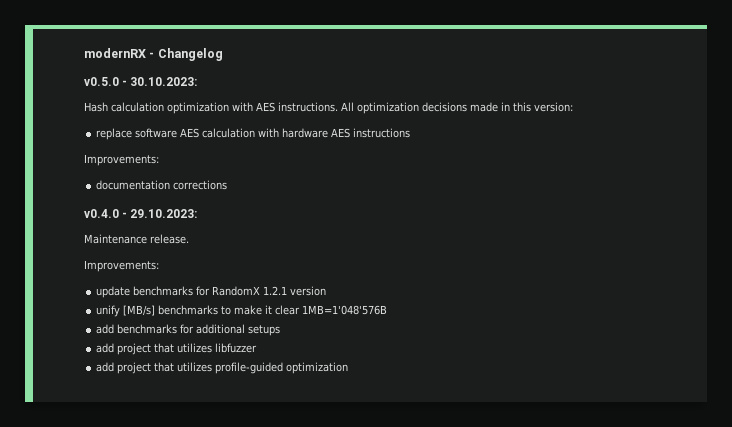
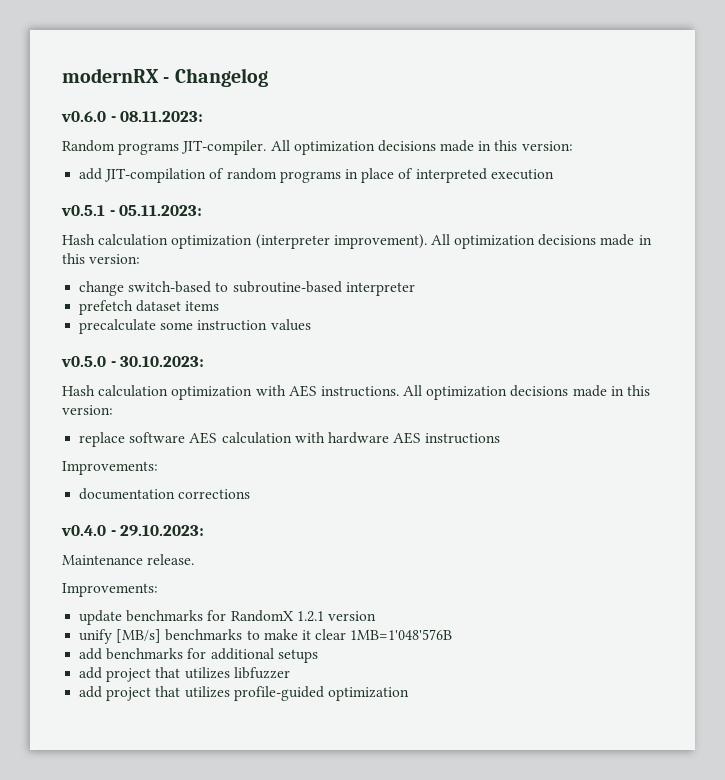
+ v0.6.0 - 08.11.2023:
+ Random programs JIT-compiler. All optimization decisions made in this version:
+ add JIT-compilation of random programs in place of interpreted execution
+ v0.5.1 - 05.11.2023:
+ Hash calculation optimization (interpreter improvement). All optimization decisions made in this version:
+ change switch-based to subroutine-based interpreter
+ prefetch dataset items
+ precalculate some instruction values

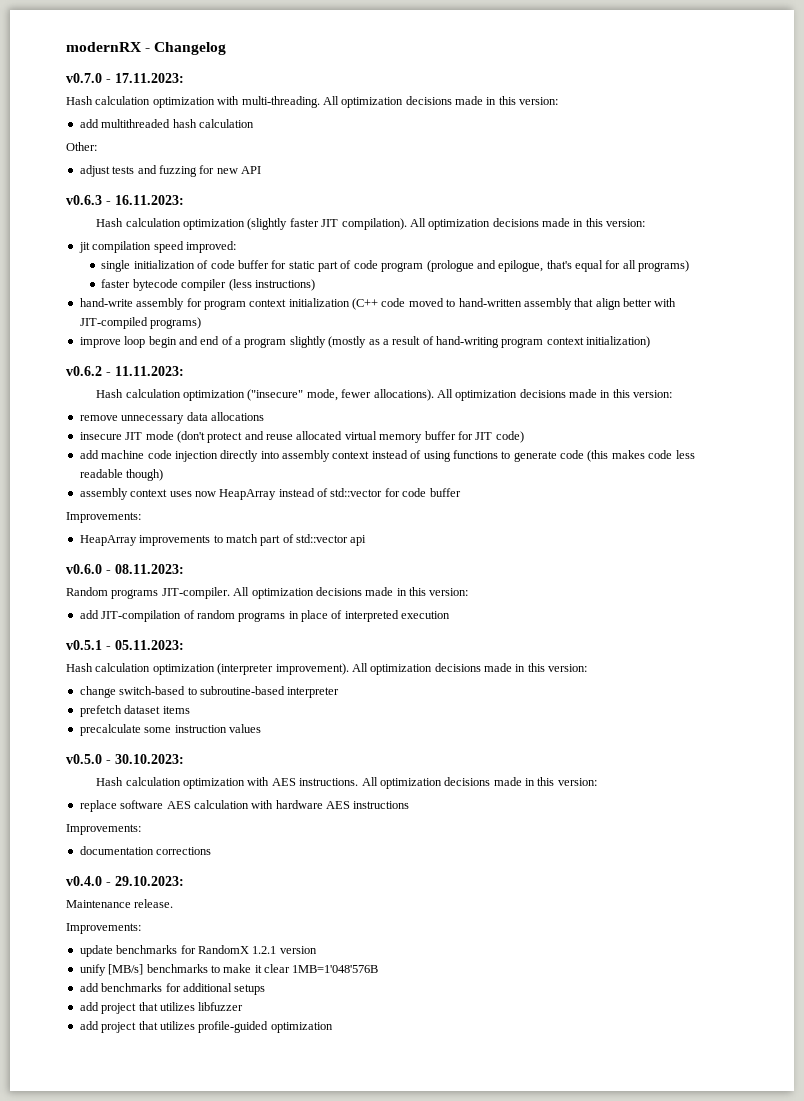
+ v0.7.0 - 17.11.2023:
+ Hash calculation optimization with multi-threading. All optimization decisions made in this version:
+ add multithreaded hash calculation
+ Other:
+ adjust tests and fuzzing for new API
+ v0.6.3 - 16.11.2023:
+ Hash calculation optimization (slightly faster JIT compilation). All optimization decisions made in this version:
+ jit compilation speed improved:
+ single initialization of code buffer for static part of code program (prologue and epilogue, that's equal for all programs)
+ faster bytecode compiler (less instructions)
+ hand-write assembly for program context initialization (C++ code moved to hand-written assembly that align better with JIT-compiled programs)
+ improve loop begin and end of a program slightly (mostly as a result of hand-writing program context initialization)
+ v0.6.2 - 11.11.2023:
+ Hash calculation optimization ("insecure" mode, fewer allocations). All optimization decisions made in this version:
+ remove unnecessary data allocations
+ insecure JIT mode (don't protect and reuse allocated virtual memory buffer for JIT code)
+ add machine code injection directly into assembly context instead of using functions to generate code (this makes code less readable though)
+ assembly context uses now HeapArray instead of std::vector for code buffer
+ Improvements:
+ HeapArray improvements to match part of std::vector api

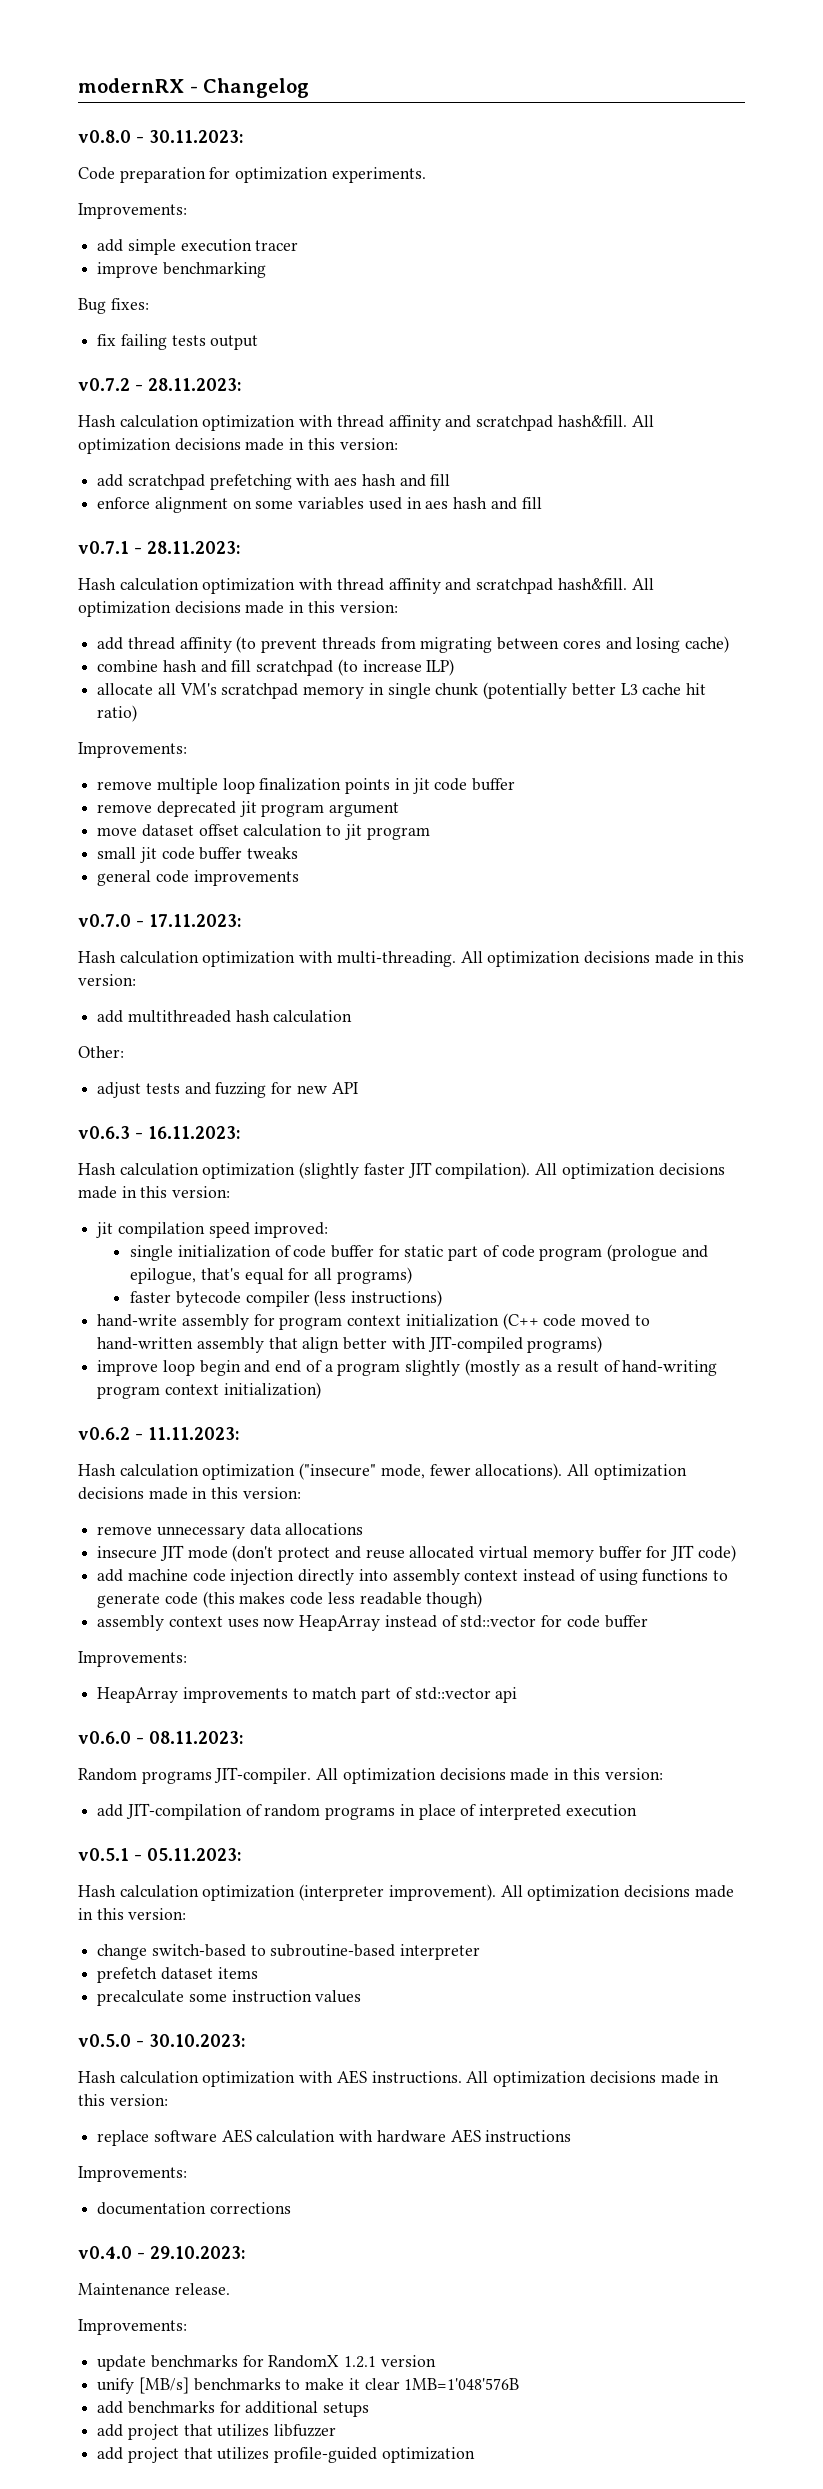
+ v0.8.0 - 30.11.2023:
+ Code preparation for optimization experiments.
+ Improvements:
+ add simple execution tracer
+ improve benchmarking
+ Bug fixes:
+ fix failing tests output
+ v0.7.2 - 28.11.2023:
+ Hash calculation optimization with thread affinity and scratchpad hash&fill. All optimization decisions made in this version:
+ add scratchpad prefetching with aes hash and fill
+ enforce alignment on some variables used in aes hash and fill
+ v0.7.1 - 28.11.2023:
+ Hash calculation optimization with thread affinity and scratchpad hash&fill. All optimization decisions made in this version:
+ add thread affinity (to prevent threads from migrating between cores and losing cache)
+ combine hash and fill scratchpad (to increase ILP)
+ allocate all VM's scratchpad memory in single chunk (potentially better L3 cache hit ratio)
+ Improvements:
+ remove multiple loop finalization points in jit code buffer
+ remove deprecated jit program argument
+ move dataset offset calculation to jit program
+ small jit code buffer tweaks
+ general code improvements

